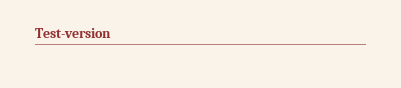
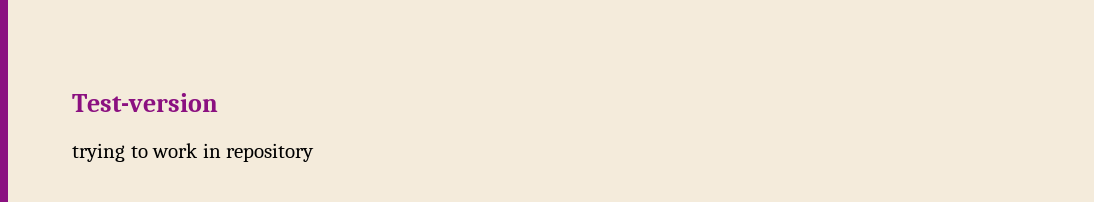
+ trying to work in repository

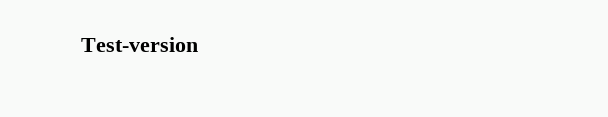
- trying to work in repository

